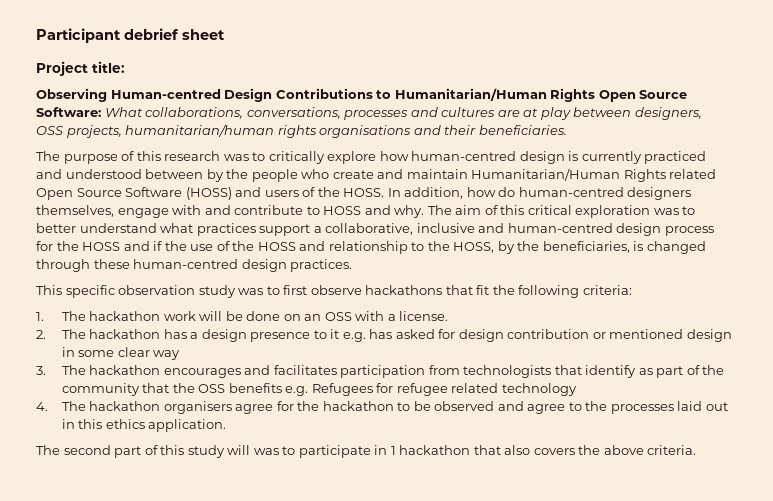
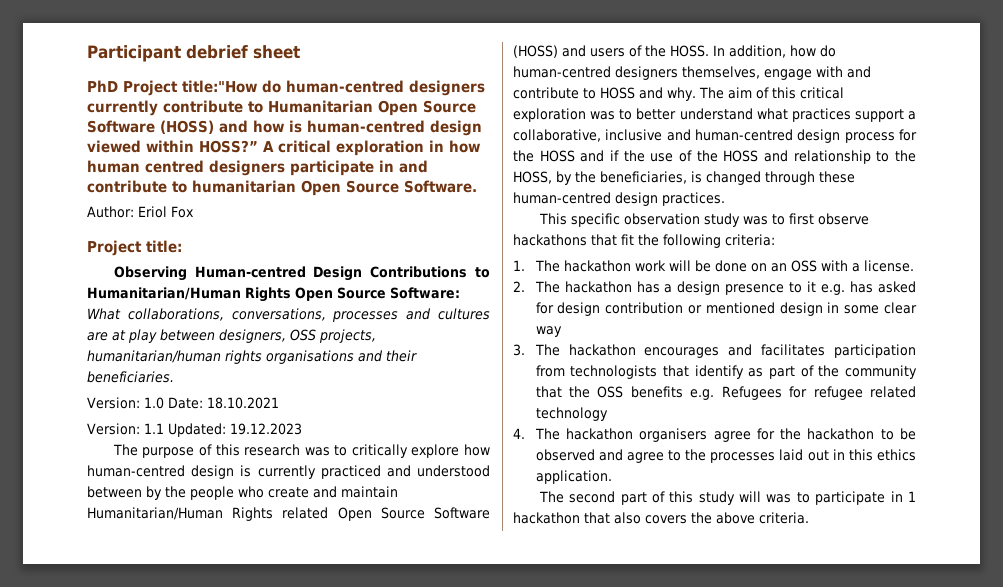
+ PhD Project title:"How do human-centred designers currently contribute to Humanitarian Open Source Software (HOSS) and how is human-centred design viewed within HOSS?” A critical exploration in how human centred designers participate in and contribute to humanitarian Open Source Software.
+ Author: Eriol Fox
+ Version: 1.0 Date: 18.10.2021
+ Version: 1.1 Updated: 19.12.2023

